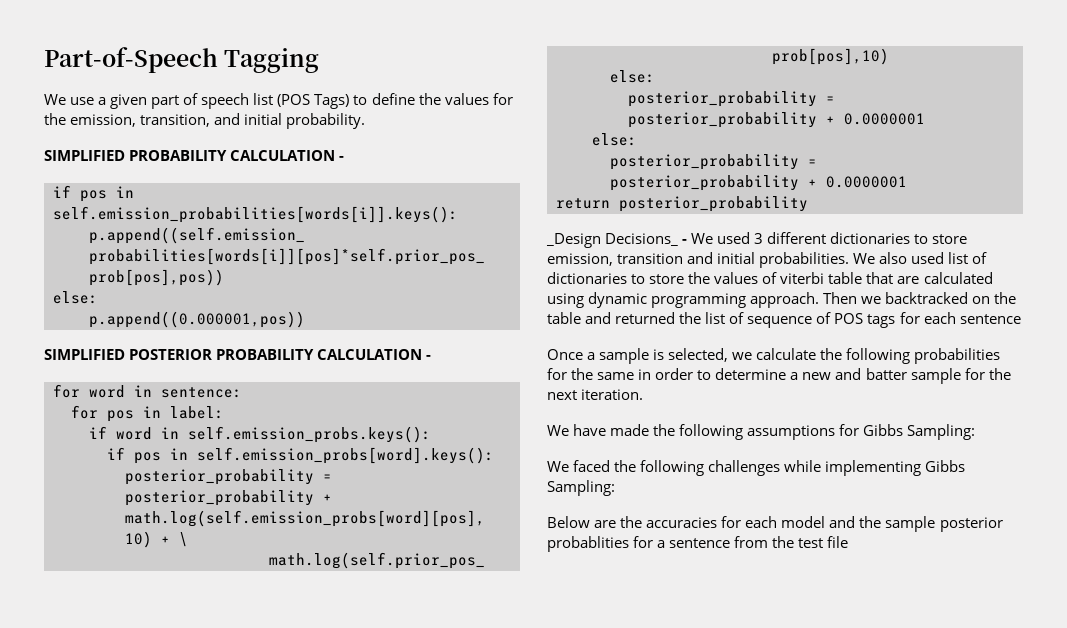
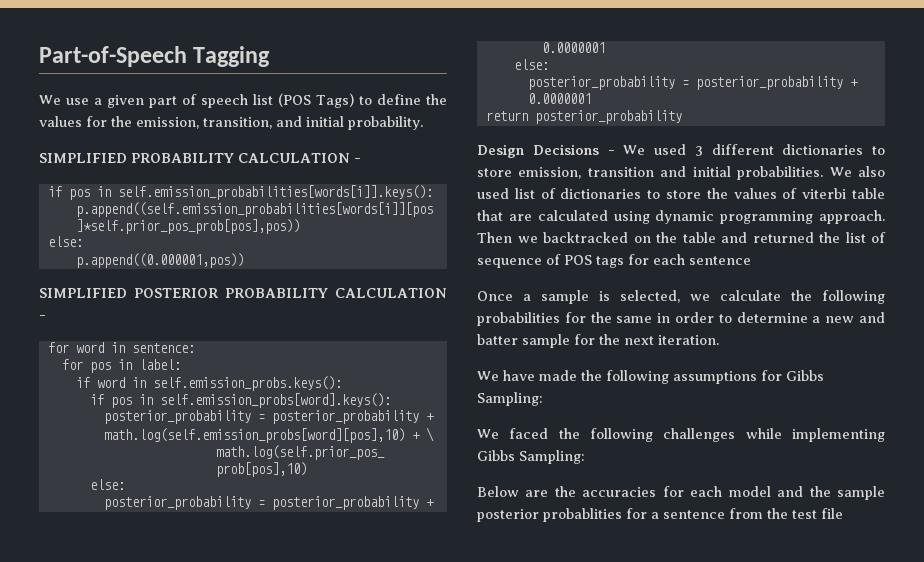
- _Design Decisions_ - We used 3 different dictionaries to store emission, transition and initial probabilities.
+ Design Decisions - We used 3 different dictionaries to store emission, transition and initial probabilities.

